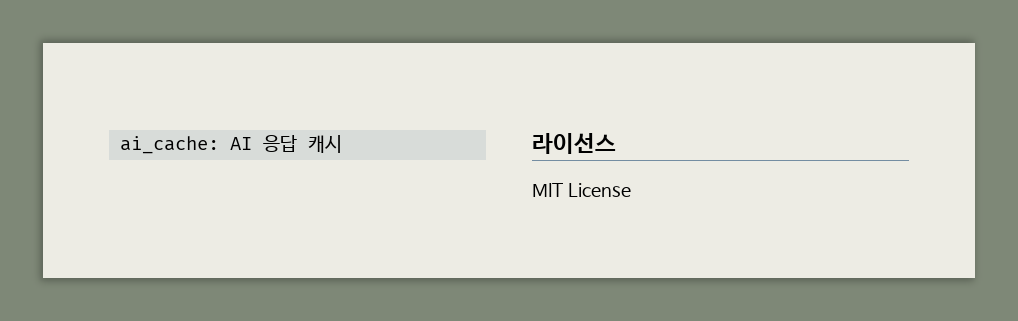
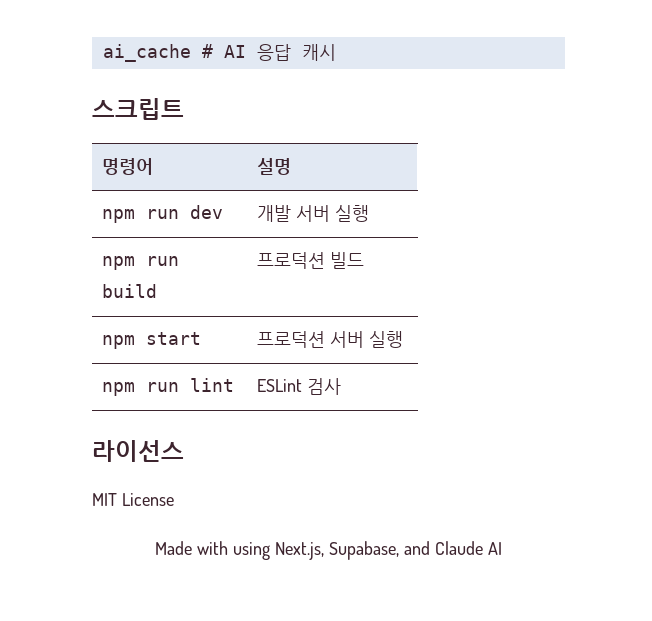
- ai_cache: AI 응답 캐시
+ ai_cache # AI 응답 캐시
+ 스크립트
+ 명령어 | 설명
+ npm run dev | 개발 서버 실행
+ npm run build | 프로덕션 빌드
+ npm start | 프로덕션 서버 실행
+ npm run lint | ESLint 검사
  라이선스
  MIT License
+ Made with using Next.js, Supabase, and Claude AI

